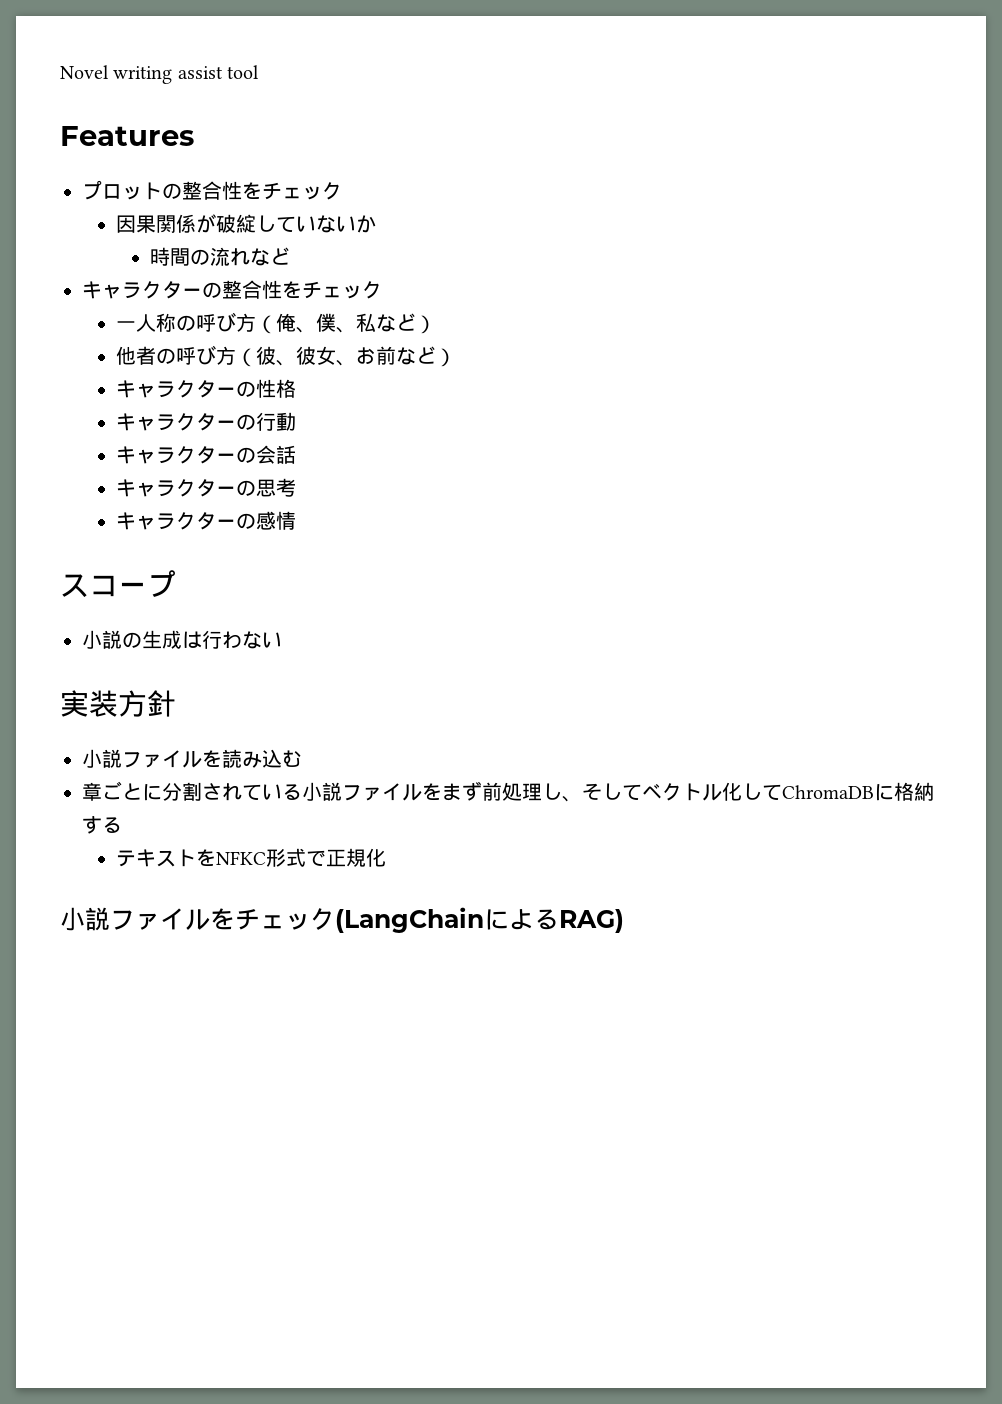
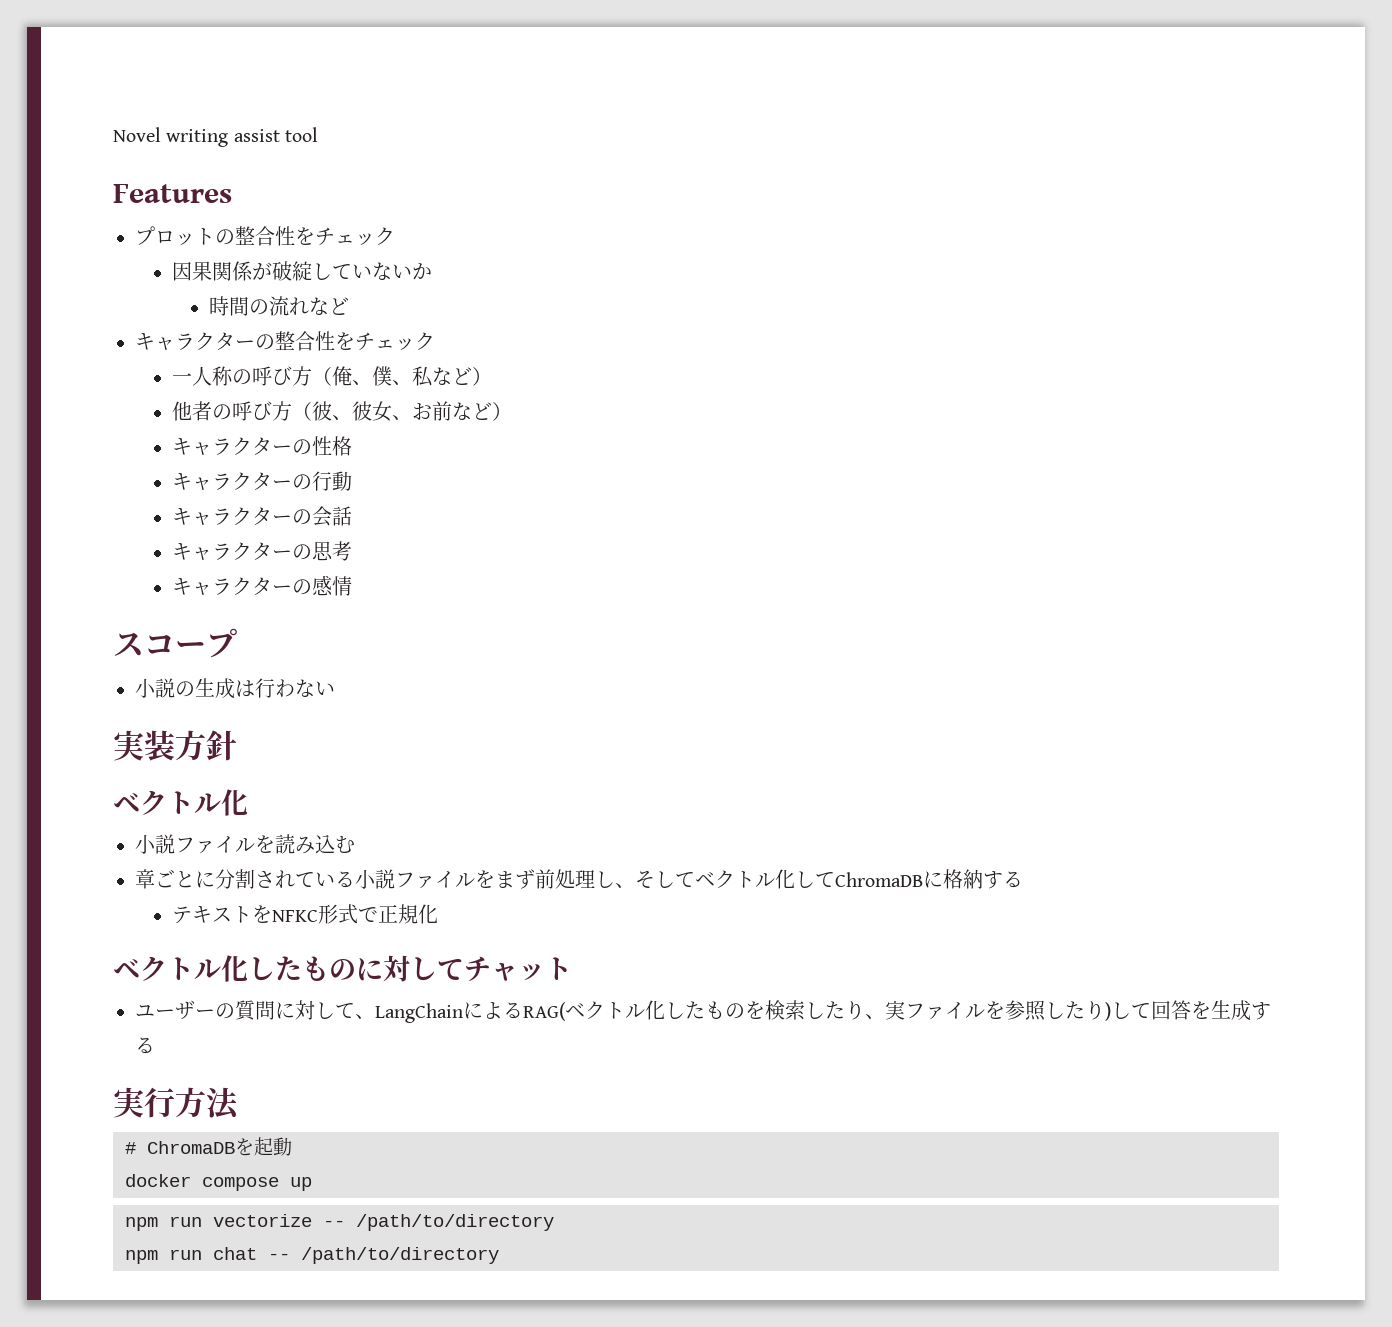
  実装方針
+ ベクトル化
- 小説ファイルをチェック(LangChainによるRAG)
+ ベクトル化したものに対してチャット
+ ユーザーの質問に対して、LangChainによるRAG(ベクトル化したものを検索したり、実ファイルを参照したり)して回答を生成する
+ 実行方法
+ # ChromaDBを起動
+ docker compose up
+ npm run vectorize -- /path/to/directory
+ npm run chat -- /path/to/directory

